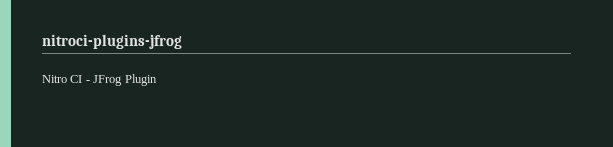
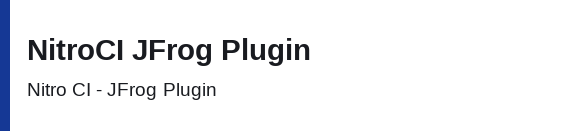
- nitroci-plugins-jfrog
+ NitroCI JFrog Plugin

